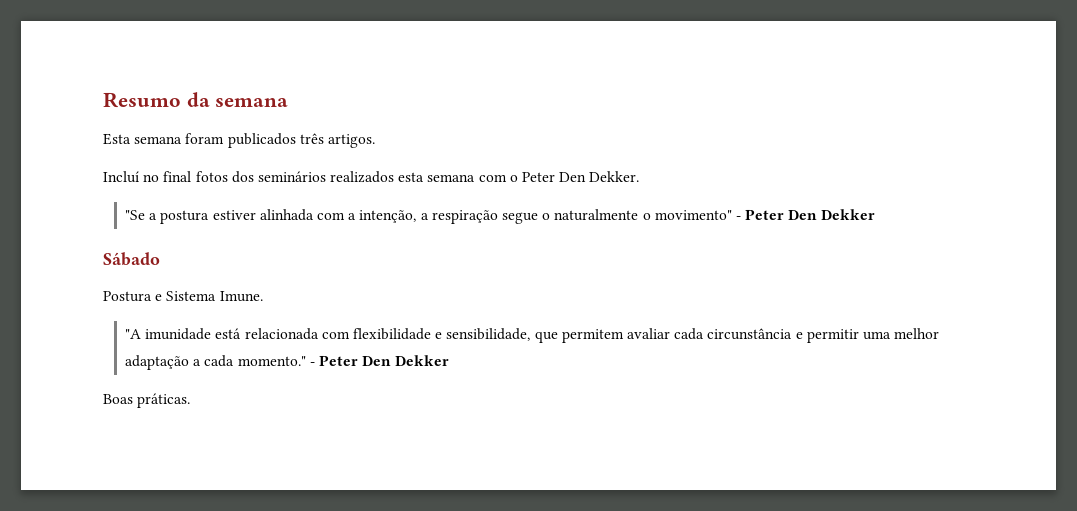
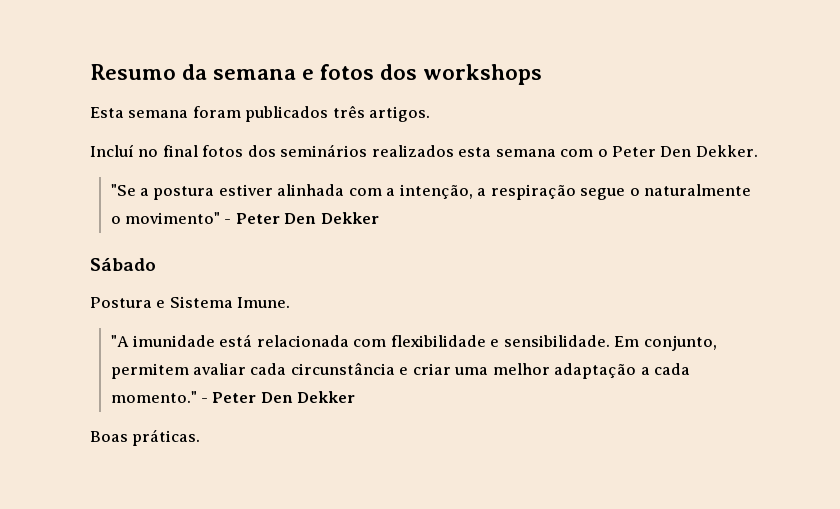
- Resumo da semana
+ Resumo da semana e fotos dos workshops
- "A imunidade está relacionada com flexibilidade e sensibilidade, que permitem avaliar cada circunstância e permitir uma melhor adaptação a cada momento."
+ "A imunidade está relacionada com flexibilidade e sensibilidade. Em conjunto, permitem avaliar cada circunstância e criar uma melhor adaptação a cada momento."

